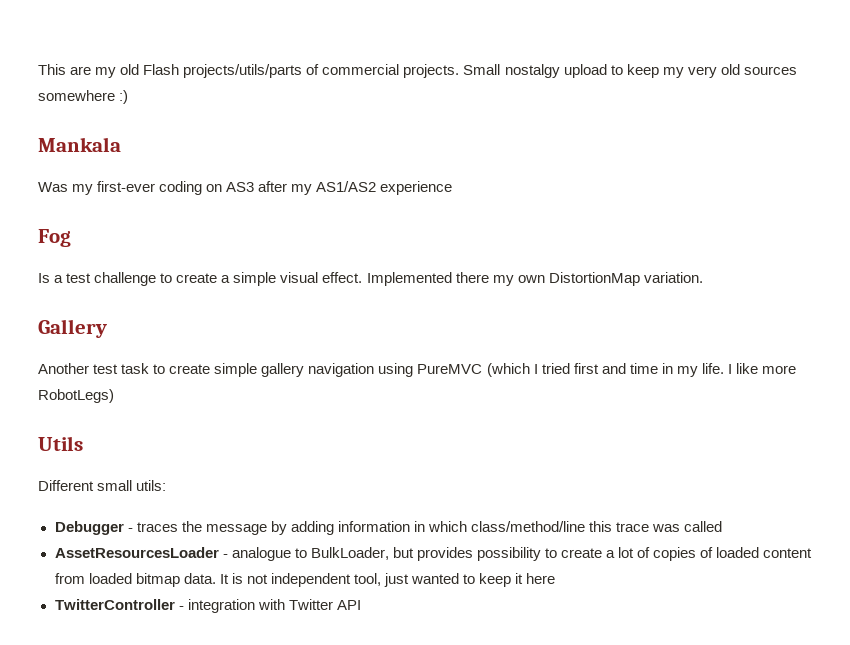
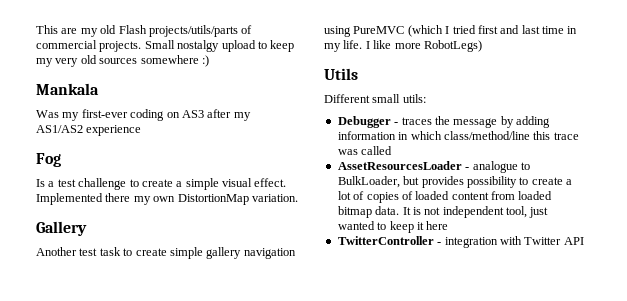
- Another test task to create simple gallery navigation using PureMVC (which I tried first and time in my life.
+ Another test task to create simple gallery navigation using PureMVC (which I tried first and last time in my life.

